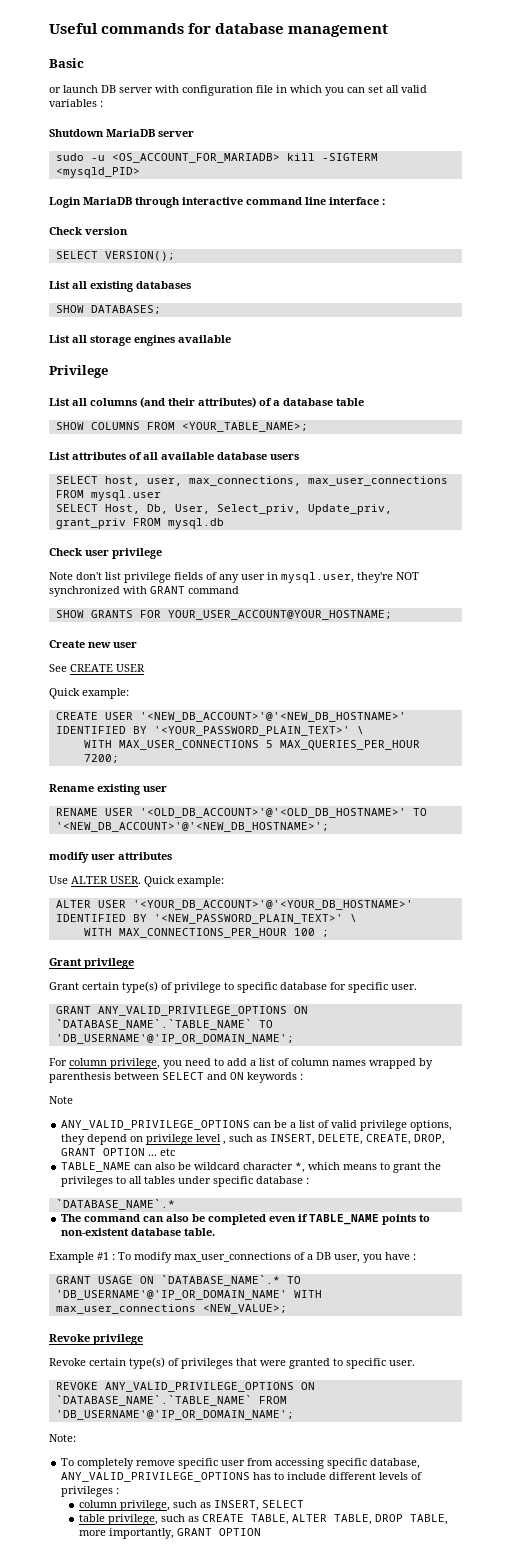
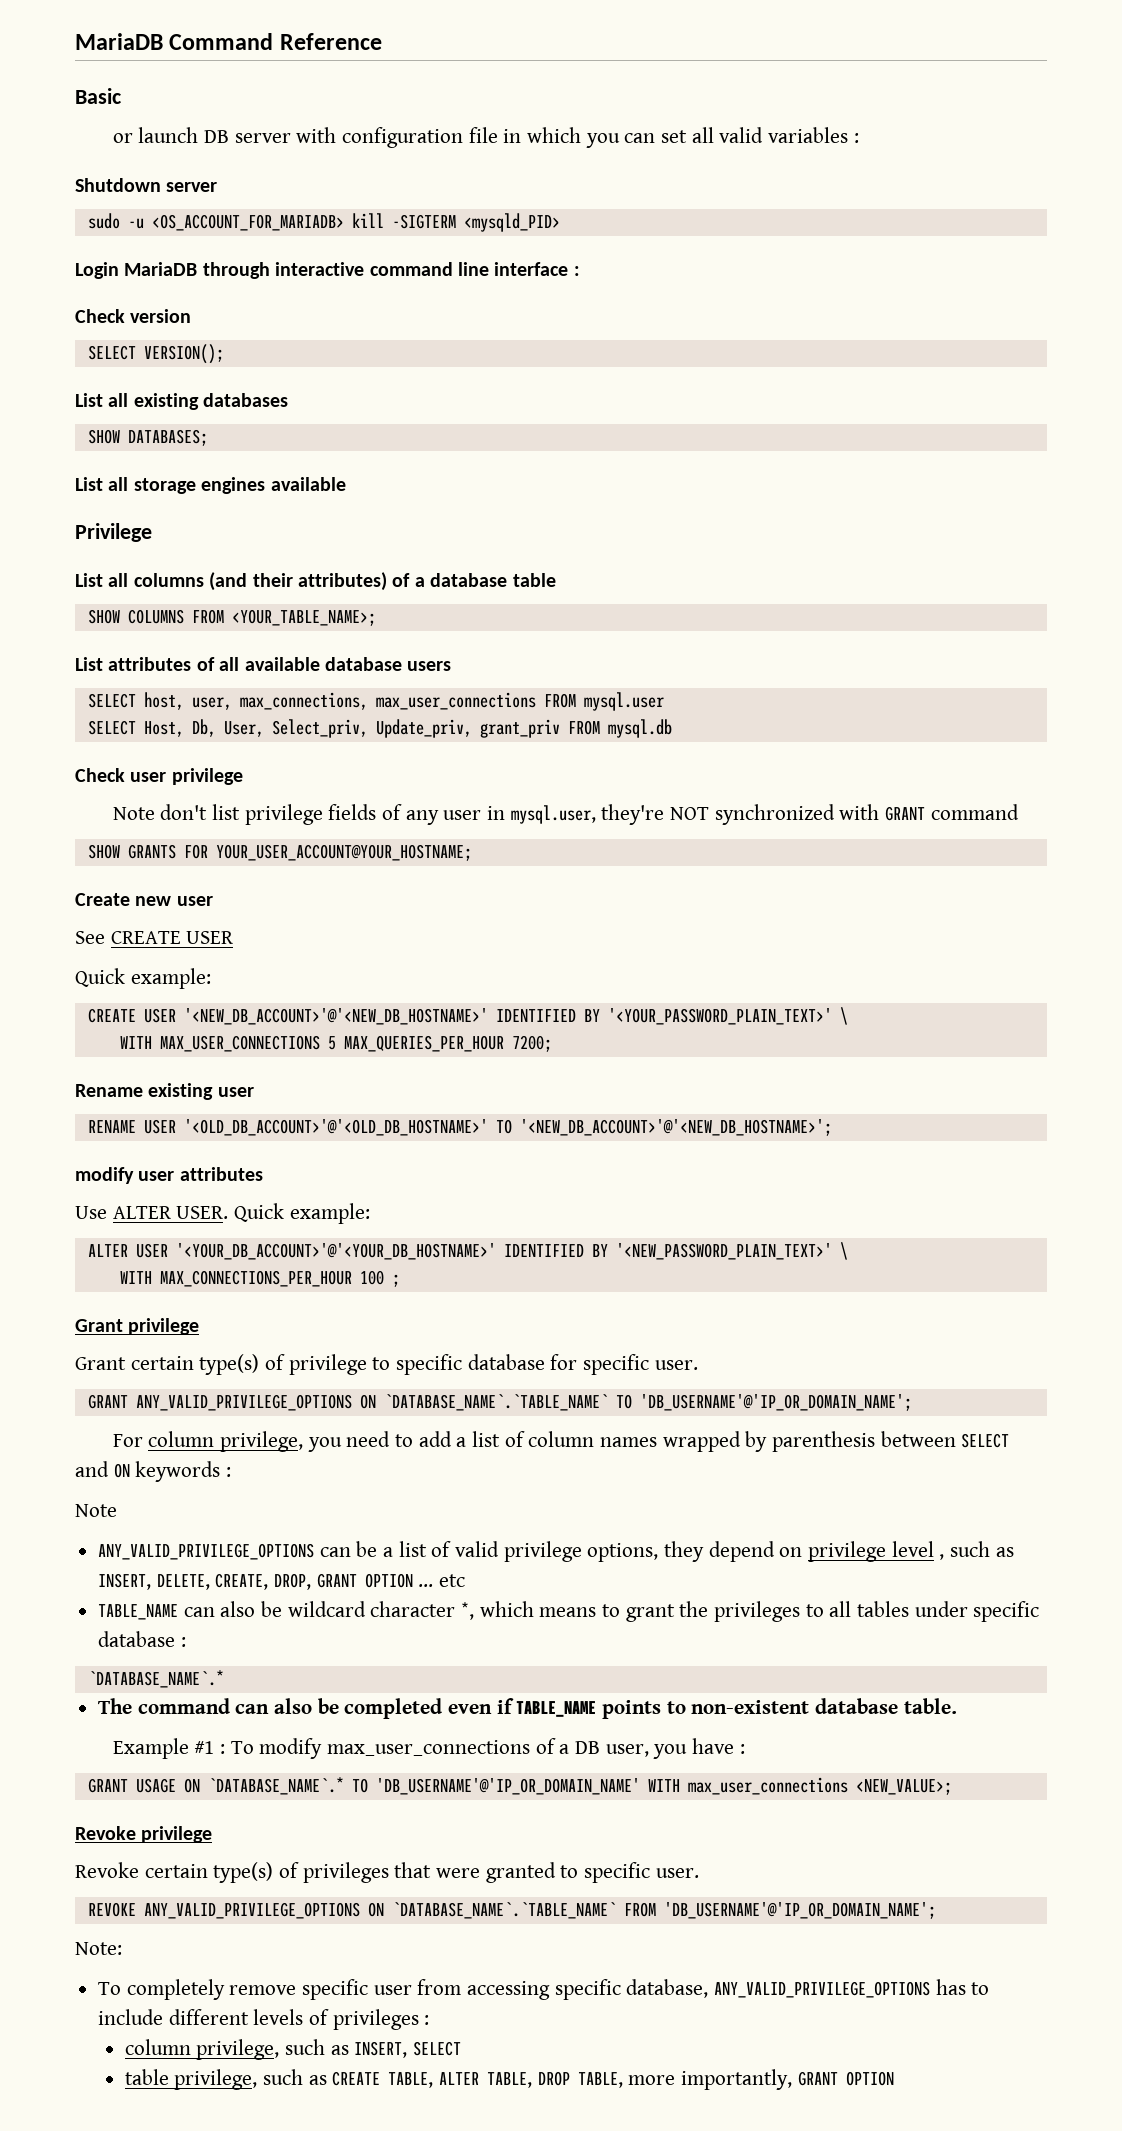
- Useful commands for database management
+ MariaDB Command Reference
- Shutdown MariaDB server
+ Shutdown server

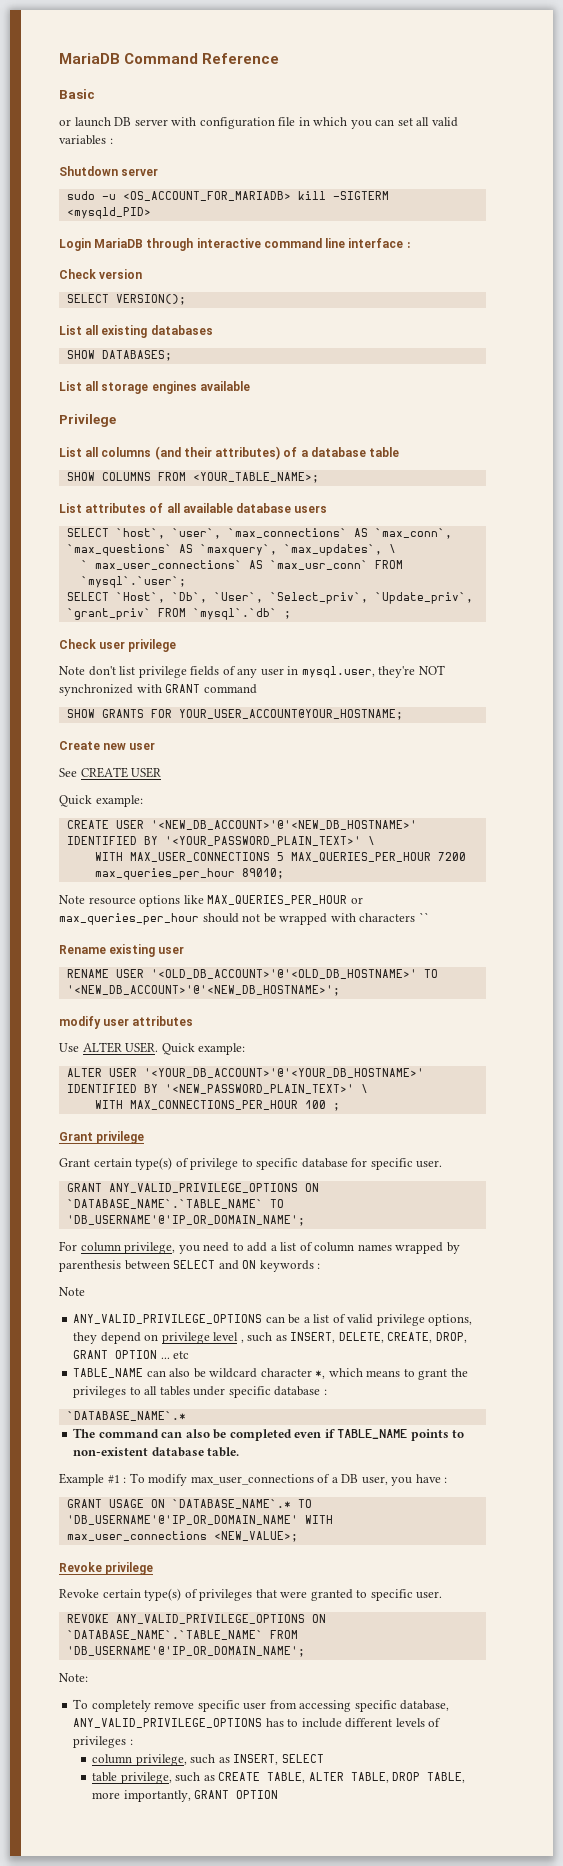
- SELECT host, user, max_connections, max_user_connections FROM mysql.user
- SELECT Host, Db, User, Select_priv, Update_priv, grant_priv FROM mysql.db
+ SELECT `host`, `user`, `max_connections` AS `max_conn`, `max_questions` AS `maxquery`, `max_updates`, \
+ ` max_user_connections` AS `max_usr_conn` FROM `mysql`.`user`;
+ SELECT `Host`, `Db`, `User`, `Select_priv`, `Update_priv`, `grant_priv` FROM `mysql`.`db` ;
- WITH MAX_USER_CONNECTIONS 5 MAX_QUERIES_PER_HOUR 7200;
+ WITH MAX_USER_CONNECTIONS 5 MAX_QUERIES_PER_HOUR 7200 max_queries_per_hour 89010;
+ Note resource options like MAX_QUERIES_PER_HOUR or max_queries_per_hour should not be wrapped with characters ``

